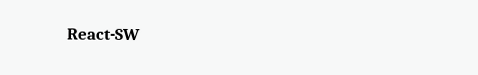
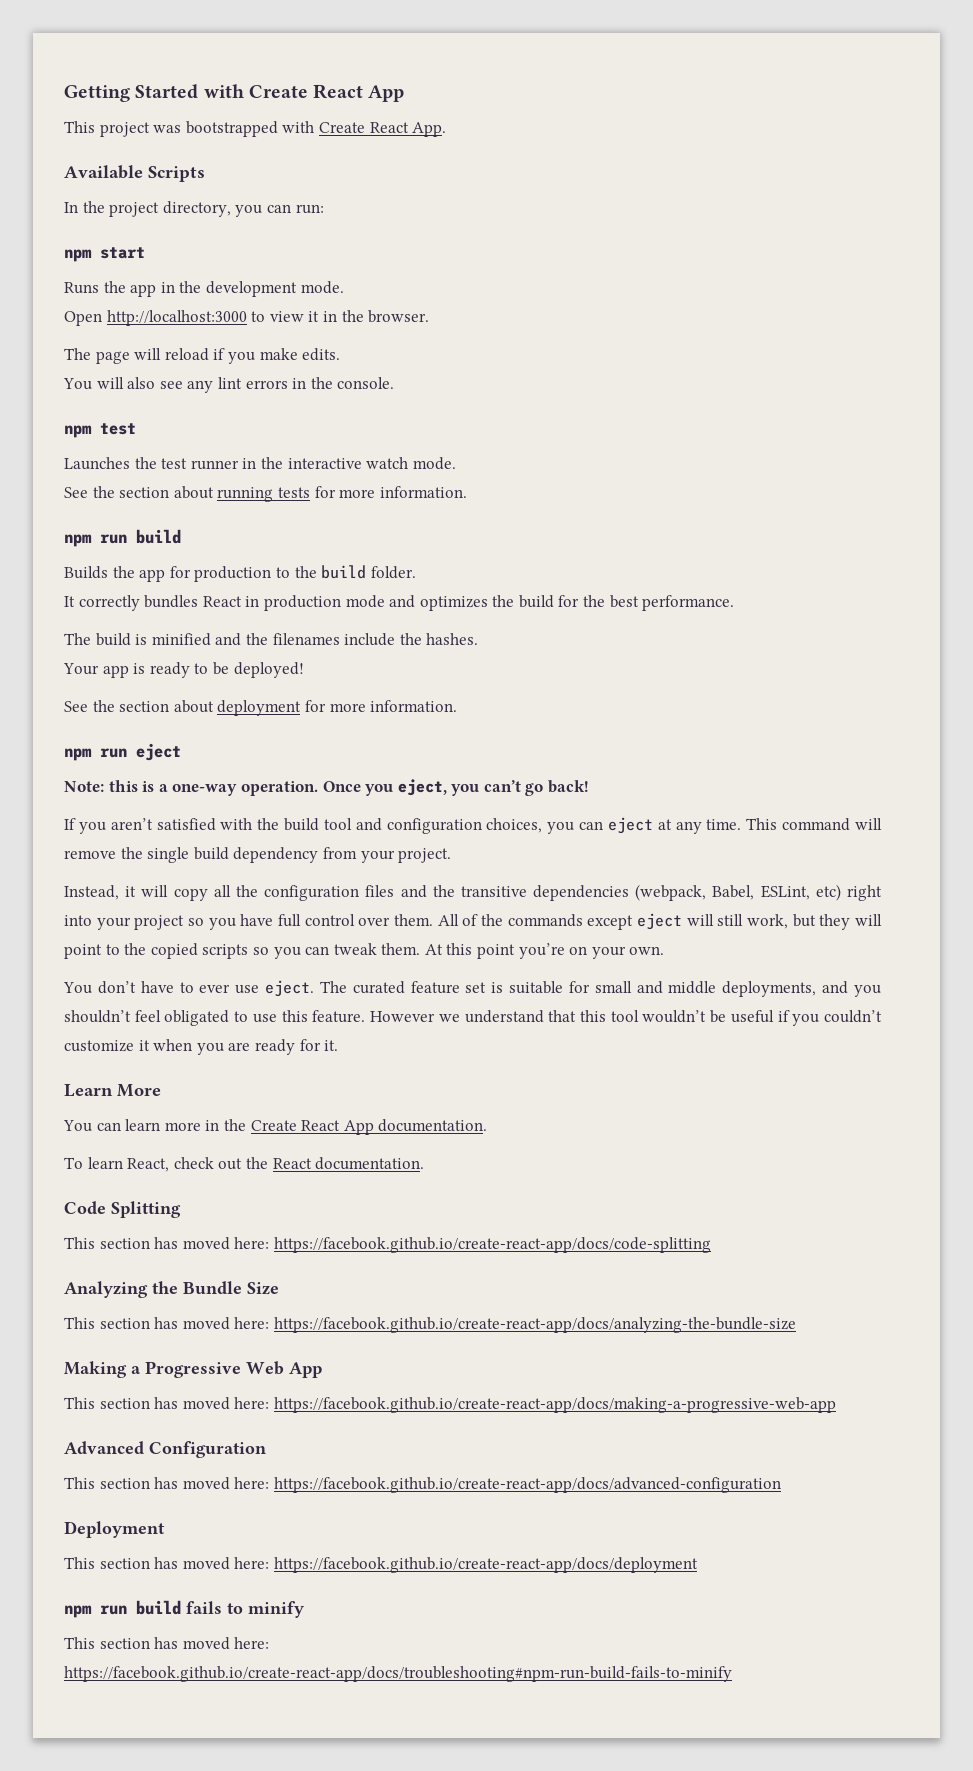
- React-SW
+ Getting Started with Create React App
+ This project was bootstrapped with Create React App.
+ Available Scripts
+ In the project directory, you can run:
+ npm start
+ Runs the app in the development mode.
+ Open http://localhost:3000 to view it in the browser.
+ The page will reload if you make edits.
+ You will also see any lint errors in the console.
+ npm test
+ Launches the test runner in the interactive watch mode.
+ See the section about running tests for more information.
+ npm run build
+ Builds the app for production to the build folder.
+ It correctly bundles React in production mode and optimizes the build for the best performance.
+ The build is minified and the filenames include the hashes.
+ Your app is ready to be deployed!
+ See the section about deployment for more information.
+ npm run eject
+ Note: this is a one-way operation. Once you eject, you can’t go back!
+ If you aren’t satisfied with the build tool and configuration choices, you can eject at any time. This command will remove the single build dependency from your project.
+ Instead, it will copy all the configuration files and the transitive dependencies (webpack, Babel, ESLint, etc) right into your project so you have full control over them. All of the commands except eject will still work, but they will point to the copied scripts so you can tweak them. At this point you’re on your own.
+ You don’t have to ever use eject. The curated feature set is suitable for small and middle deployments, and you shouldn’t feel obligated to use this feature. However we understand that this tool wouldn’t be useful if you couldn’t customize it when you are ready for it.
+ Learn More
+ You can learn more in the Create React App documentation.
+ To learn React, check out the React documentation.
+ Code Splitting
+ This section has moved here: https://facebook.github.io/create-react-app/docs/code-splitting
+ Analyzing the Bundle Size
+ This section has moved here: https://facebook.github.io/create-react-app/docs/analyzing-the-bundle-size
+ Making a Progressive Web App
+ This section has moved here: https://facebook.github.io/create-react-app/docs/making-a-progressive-web-app
+ Advanced Configuration
+ This section has moved here: https://facebook.github.io/create-react-app/docs/advanced-configuration
+ Deployment
+ This section has moved here: https://facebook.github.io/create-react-app/docs/deployment
+ npm run build fails to minify
+ This section has moved here: https://facebook.github.io/create-react-app/docs/troubleshooting#npm-run-build-fails-to-minify

